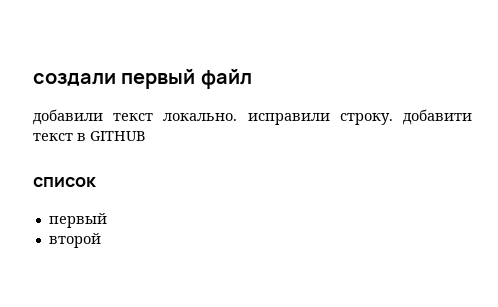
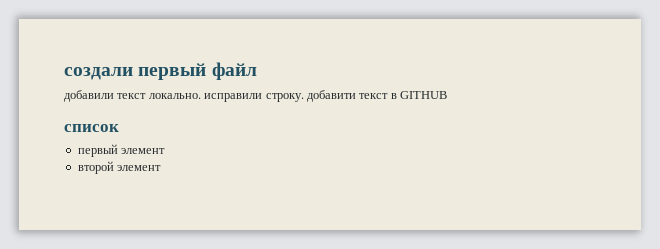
  список
- первый
+ первый элемент
- второй
+ второй элемент

